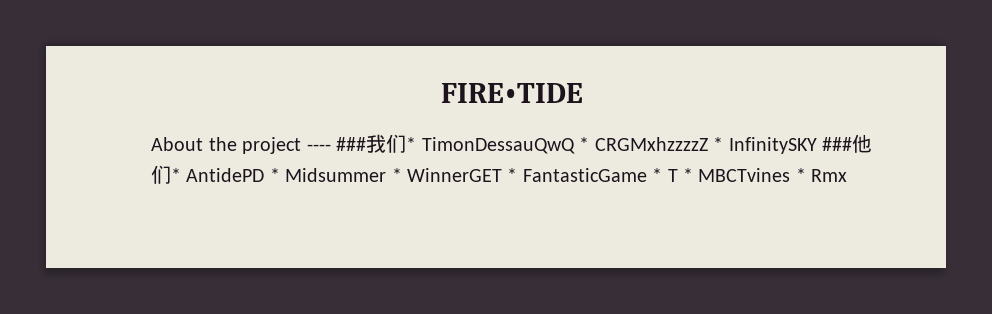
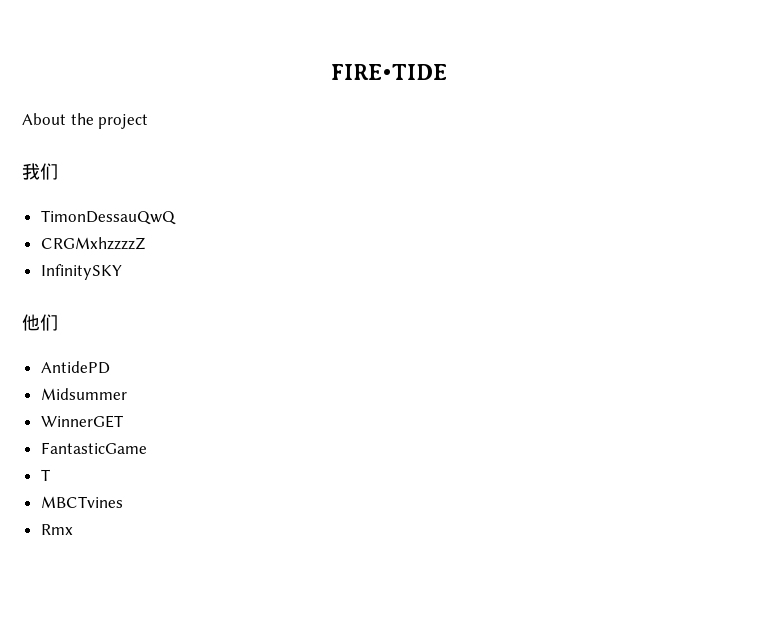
- About the project ---- ###我们* TimonDessauQwQ * CRGMxhzzzzZ * InfinitySKY ###他们* AntidePD * Midsummer * WinnerGET * FantasticGame * T * MBCTvines * Rmx
+ About the project
+ 我们
+ TimonDessauQwQ
+ CRGMxhzzzzZ
+ InfinitySKY
+ 他们
+ AntidePD
+ Midsummer
+ WinnerGET
+ FantasticGame
+ T
+ MBCTvines
+ Rmx

